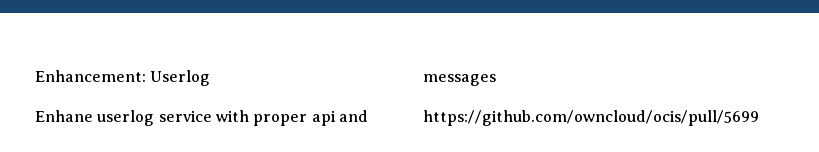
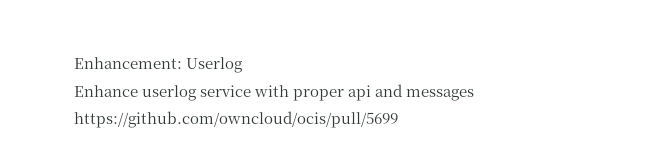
- Enhane userlog service with proper api and messages
+ Enhance userlog service with proper api and messages

